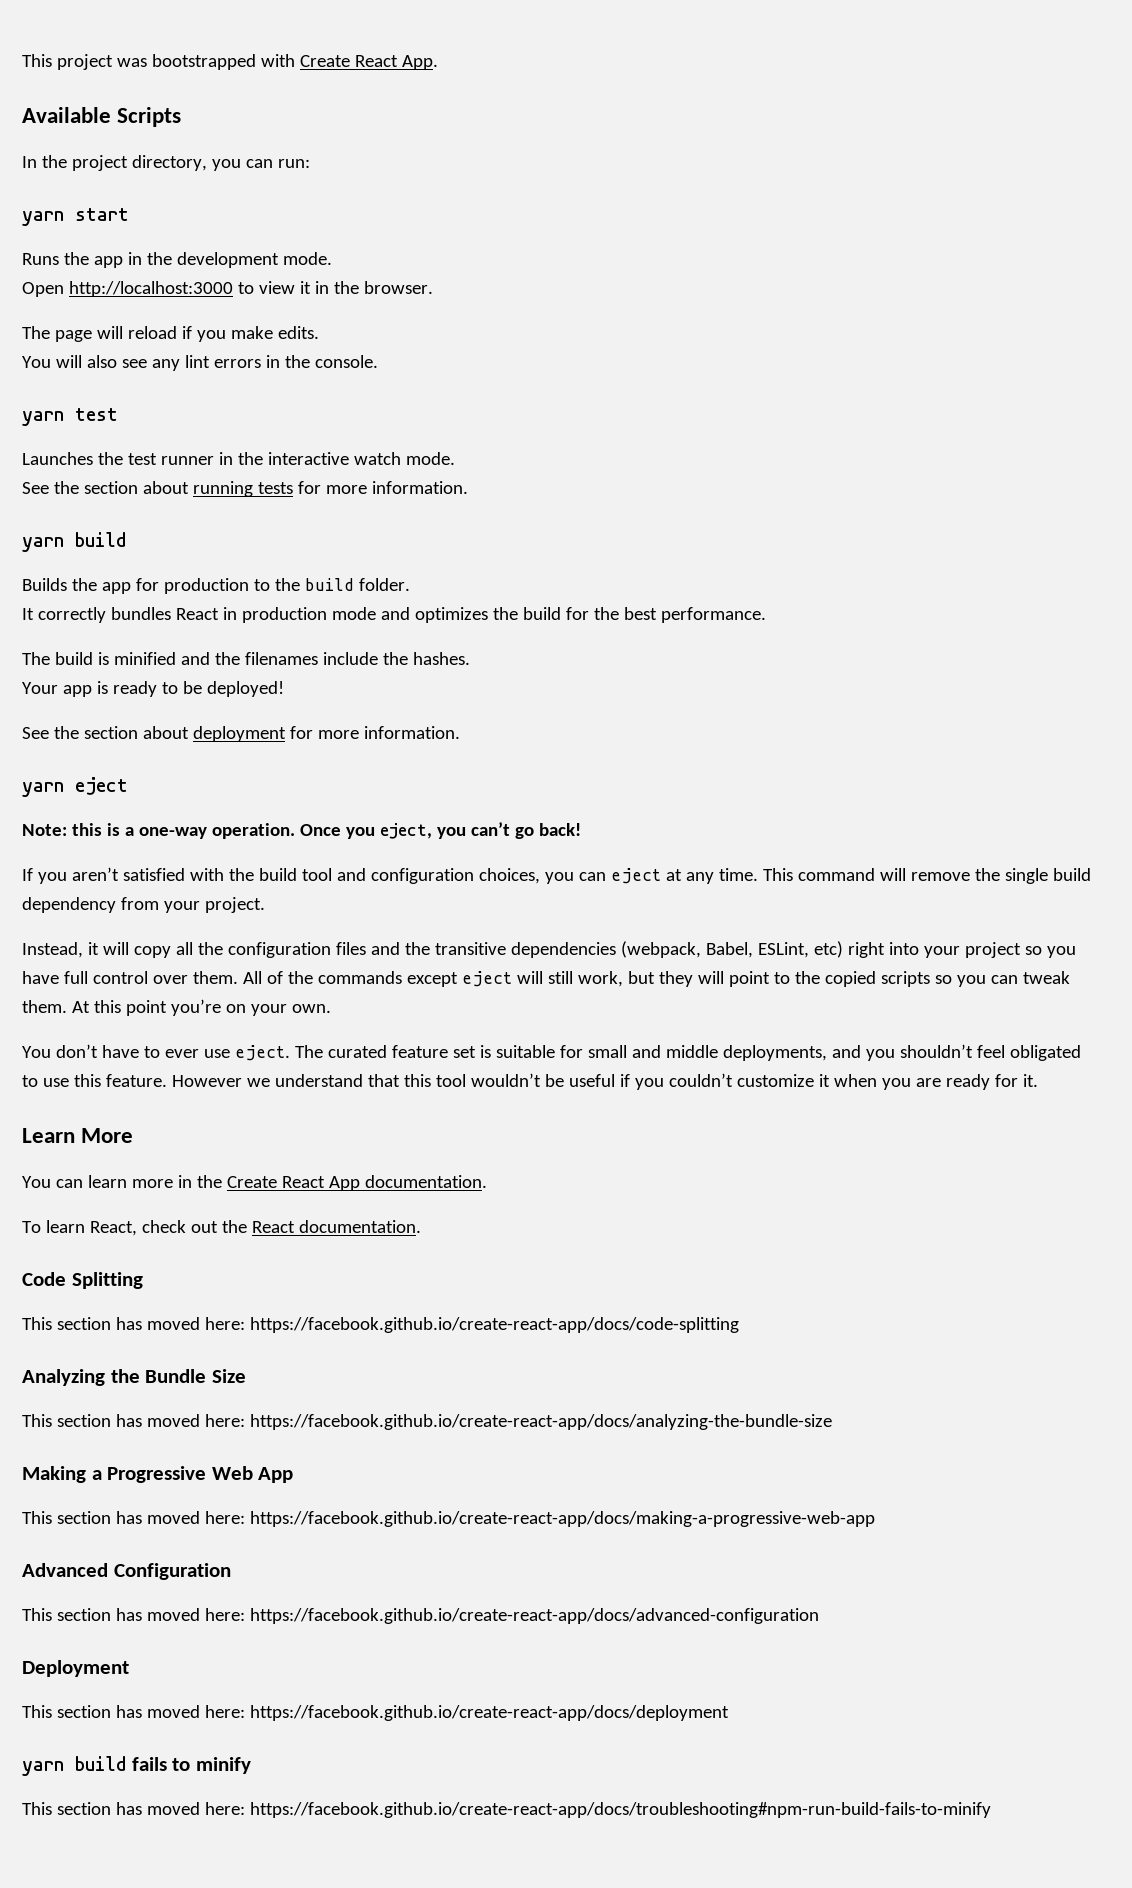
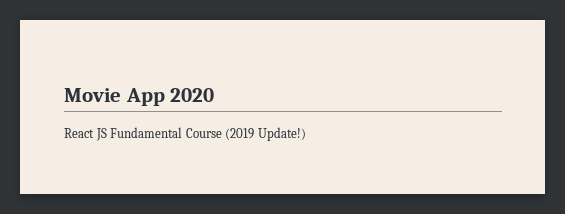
- This project was bootstrapped with Create React App.
- Available Scripts
- In the project directory, you can run:
- yarn start
- Runs the app in the development mode.
- Open http://localhost:3000 to view it in the browser.
- The page will reload if you make edits.
- You will also see any lint errors in the console.
- yarn test
- Launches the test runner in the interactive watch mode.
- See the section about running tests for more information.
- yarn build
- Builds the app for production to the build folder.
- It correctly bundles React in production mode and optimizes the build for the best performance.
- The build is minified and the filenames include the hashes.
- Your app is ready to be deployed!
- See the section about deployment for more information.
- yarn eject
- Note: this is a one-way operation. Once you eject, you can’t go back!
- If you aren’t satisfied with the build tool and configuration choices, you can eject at any time. This command will remove the single build dependency from your project.
- Instead, it will copy all the configuration files and the transitive dependencies (webpack, Babel, ESLint, etc) right into your project so you have full control over them. All of the commands except eject will still work, but they will point to the copied scripts so you can tweak them. At this point you’re on your own.
- You don’t have to ever use eject. The curated feature set is suitable for small and middle deployments, and you shouldn’t feel obligated to use this feature. However we understand that this tool wouldn’t be useful if you couldn’t customize it when you are ready for it.
- Learn More
- You can learn more in the Create React App documentation.
- To learn React, check out the React documentation.
- Code Splitting
- This section has moved here: https://facebook.github.io/create-react-app/docs/code-splitting
- Analyzing the Bundle Size
- This section has moved here: https://facebook.github.io/create-react-app/docs/analyzing-the-bundle-size
- Making a Progressive Web App
- This section has moved here: https://facebook.github.io/create-react-app/docs/making-a-progressive-web-app
- Advanced Configuration
- This section has moved here: https://facebook.github.io/create-react-app/docs/advanced-configuration
- Deployment
- This section has moved here: https://facebook.github.io/create-react-app/docs/deployment
- yarn build fails to minify
- This section has moved here: https://facebook.github.io/create-react-app/docs/troubleshooting#npm-run-build-fails-to-minify
+ Movie App 2020
+ React JS Fundamental Course (2019 Update!)

